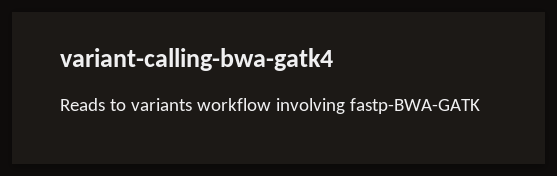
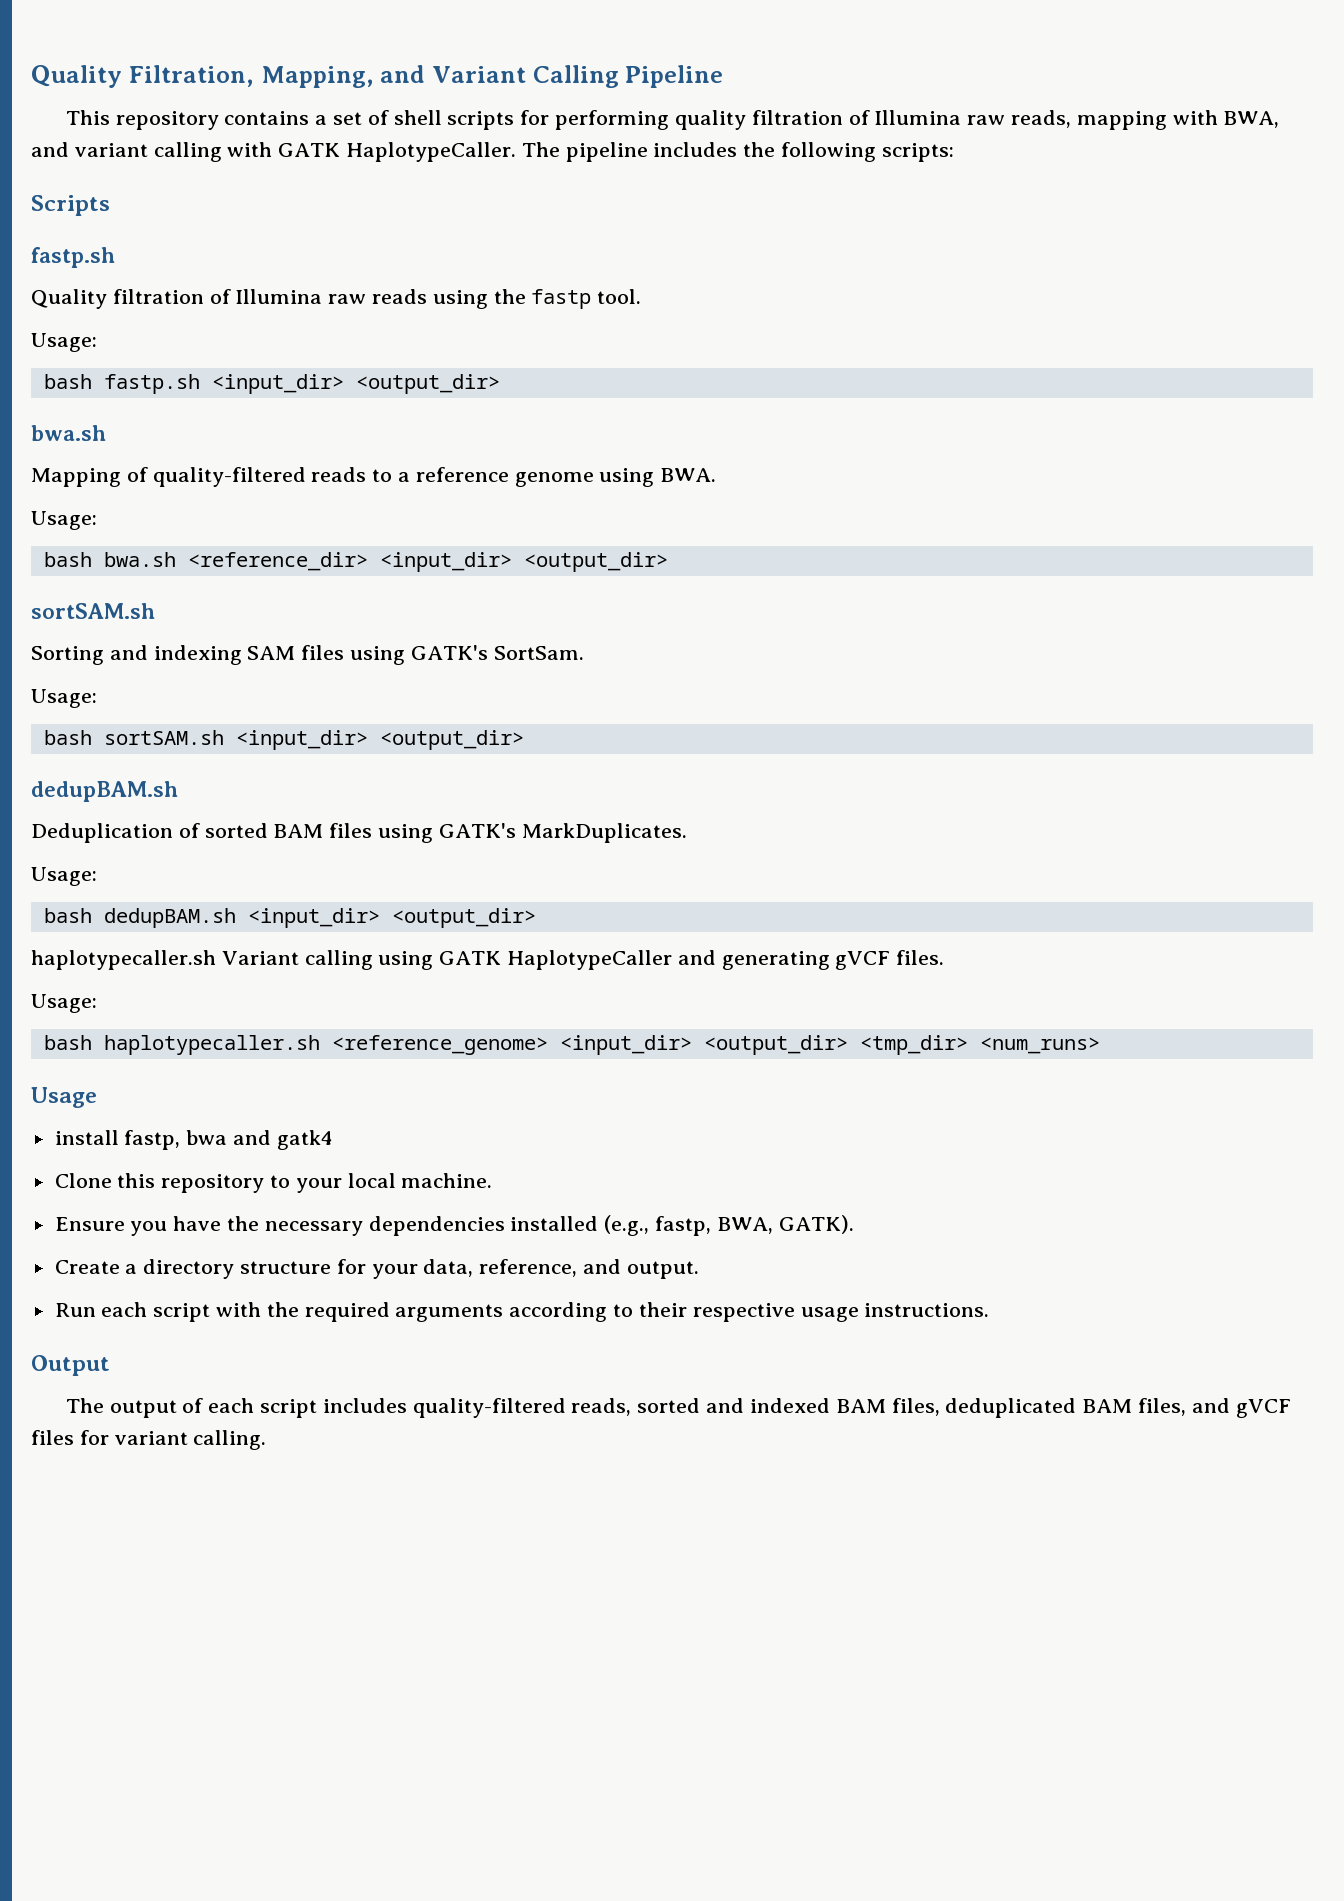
- variant-calling-bwa-gatk4
- Reads to variants workflow involving fastp-BWA-GATK
+ Quality Filtration, Mapping, and Variant Calling Pipeline
+ This repository contains a set of shell scripts for performing quality filtration of Illumina raw reads, mapping with BWA, and variant calling with GATK HaplotypeCaller. The pipeline includes the following scripts:
+ Scripts
+ fastp.sh
+ Quality filtration of Illumina raw reads using the fastp tool.
+ Usage:
+ bash fastp.sh <input_dir> <output_dir>
+ bwa.sh
+ Mapping of quality-filtered reads to a reference genome using BWA.
+ Usage:
+ bash bwa.sh <reference_dir> <input_dir> <output_dir>
+ sortSAM.sh
+ Sorting and indexing SAM files using GATK's SortSam.
+ Usage:
+ bash sortSAM.sh <input_dir> <output_dir>
+ dedupBAM.sh
+ Deduplication of sorted BAM files using GATK's MarkDuplicates.
+ Usage:
+ bash dedupBAM.sh <input_dir> <output_dir>
+ haplotypecaller.sh Variant calling using GATK HaplotypeCaller and generating gVCF files.
+ Usage:
+ bash haplotypecaller.sh <reference_genome> <input_dir> <output_dir> <tmp_dir> <num_runs>
+ Usage
+ install fastp, bwa and gatk4
+ Clone this repository to your local machine.
+ Ensure you have the necessary dependencies installed (e.g., fastp, BWA, GATK).
+ Create a directory structure for your data, reference, and output.
+ Run each script with the required arguments according to their respective usage instructions.
+ Output
+ The output of each script includes quality-filtered reads, sorted and indexed BAM files, deduplicated BAM files, and gVCF files for variant calling.

